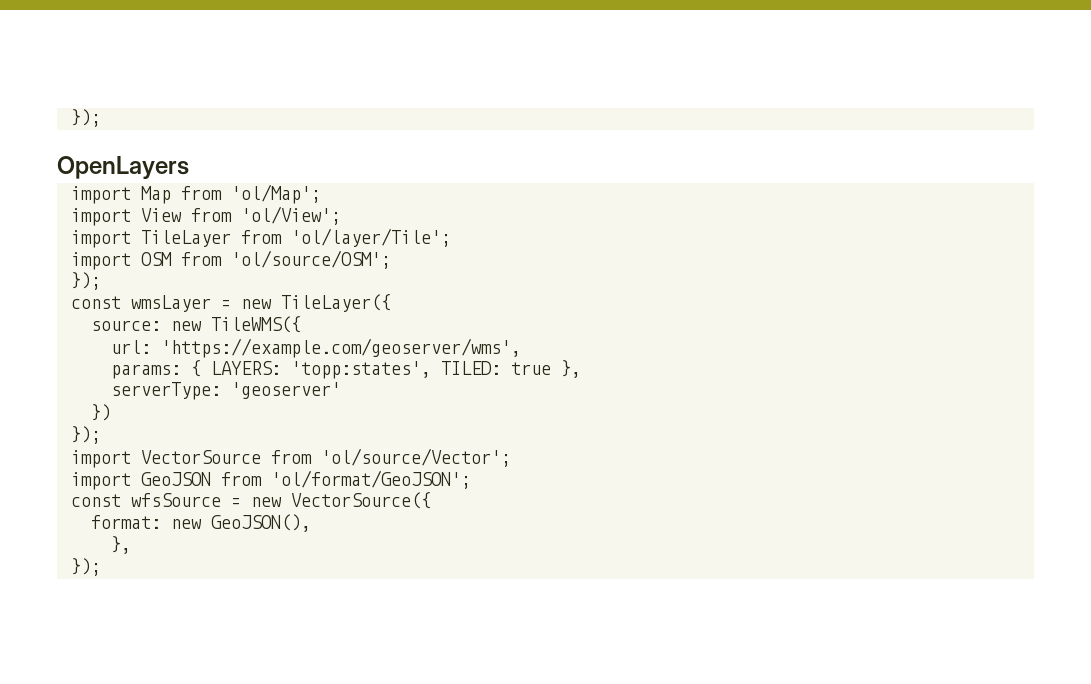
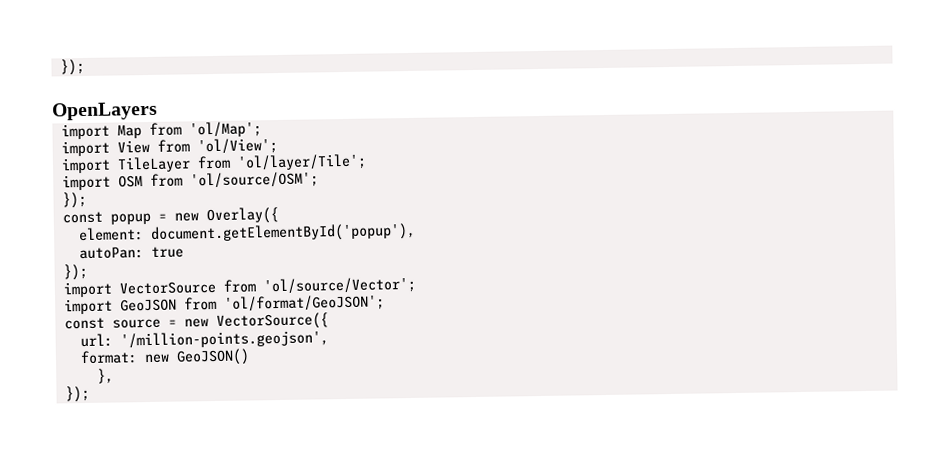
- const wmsLayer = new TileLayer({
- source: new TileWMS({
- url: 'https://example.com/geoserver/wms',
- params: { LAYERS: 'topp:states', TILED: true },
- serverType: 'geoserver'
- })
+ const popup = new Overlay({
+ element: document.getElementById('popup'),
+ autoPan: true
- const wfsSource = new VectorSource({
+ const source = new VectorSource({
+ url: '/million-points.geojson',
- format: new GeoJSON(),
+ format: new GeoJSON()

